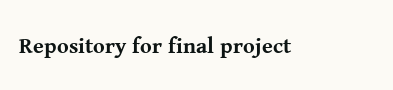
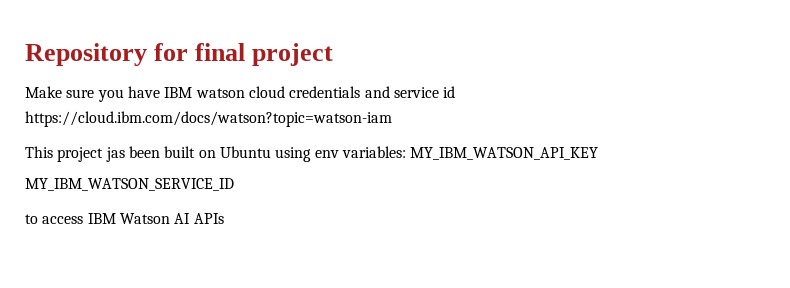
+ Make sure you have IBM watson cloud credentials and service id https://cloud.ibm.com/docs/watson?topic=watson-iam
+ This project jas been built on Ubuntu using env variables: MY_IBM_WATSON_API_KEY
+ MY_IBM_WATSON_SERVICE_ID
+ to access IBM Watson AI APIs

